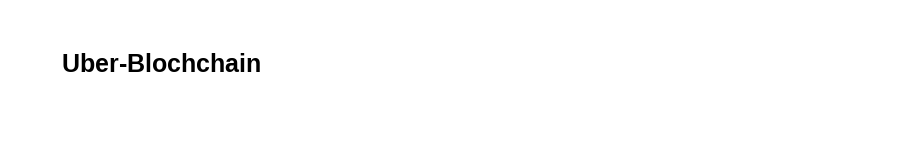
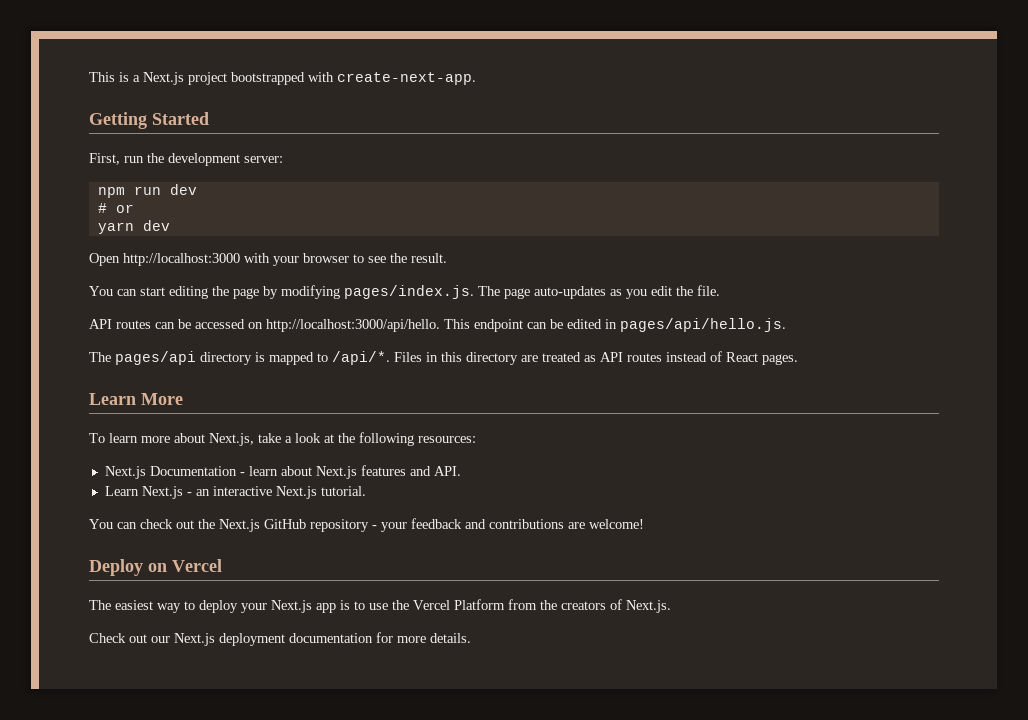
- Uber-Blochchain
+ This is a Next.js project bootstrapped with create-next-app.
+ Getting Started
+ First, run the development server:
+ npm run dev
+ # or
+ yarn dev
+ Open http://localhost:3000 with your browser to see the result.
+ You can start editing the page by modifying pages/index.js. The page auto-updates as you edit the file.
+ API routes can be accessed on http://localhost:3000/api/hello. This endpoint can be edited in pages/api/hello.js.
+ The pages/api directory is mapped to /api/*. Files in this directory are treated as API routes instead of React pages.
+ Learn More
+ To learn more about Next.js, take a look at the following resources:
+ Next.js Documentation - learn about Next.js features and API.
+ Learn Next.js - an interactive Next.js tutorial.
+ You can check out the Next.js GitHub repository - your feedback and contributions are welcome!
+ Deploy on Vercel
+ The easiest way to deploy your Next.js app is to use the Vercel Platform from the creators of Next.js.
+ Check out our Next.js deployment documentation for more details.

